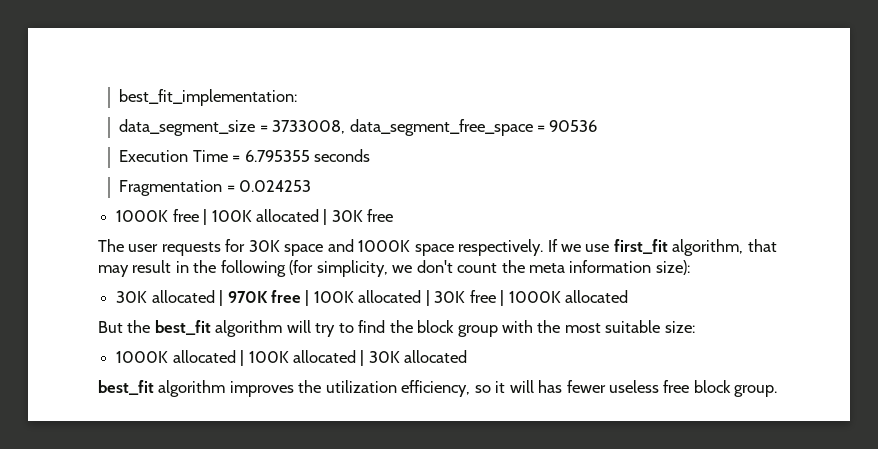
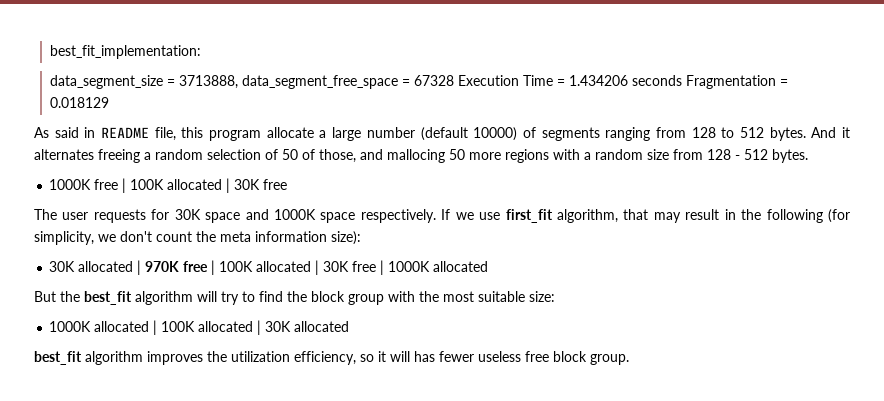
- data_segment_size = 3733008, data_segment_free_space = 90536
- Execution Time = 6.795355 seconds
- Fragmentation = 0.024253
+ data_segment_size = 3713888, data_segment_free_space = 67328 Execution Time = 1.434206 seconds Fragmentation = 0.018129
+ As said in README file, this program allocate a large number (default 10000) of segments ranging from 128 to 512 bytes. And it alternates freeing a random selection of 50 of those, and mallocing 50 more regions with a random size from 128 - 512 bytes.

